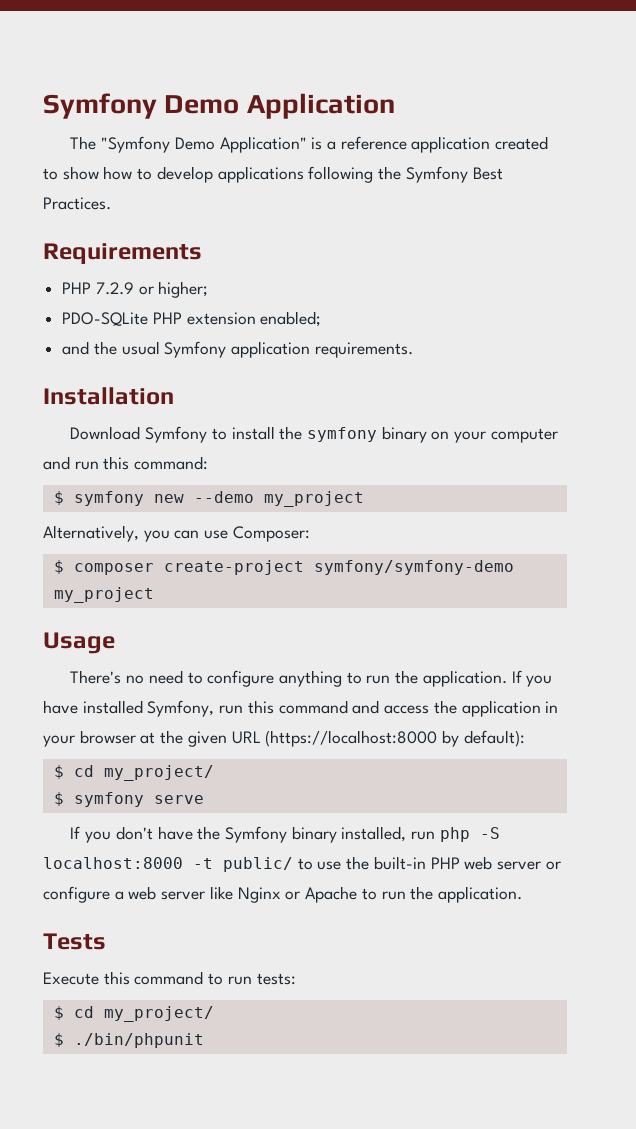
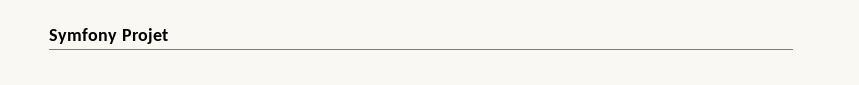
- Symfony Demo Application
- The "Symfony Demo Application" is a reference application created to show how to develop applications following the Symfony Best Practices.
- Requirements
- PHP 7.2.9 or higher;
- PDO-SQLite PHP extension enabled;
- and the usual Symfony application requirements.
- Installation
- Download Symfony to install the symfony binary on your computer and run this command:
- $ symfony new --demo my_project
- Alternatively, you can use Composer:
- $ composer create-project symfony/symfony-demo my_project
- Usage
- There's no need to configure anything to run the application. If you have installed Symfony, run this command and access the application in your browser at the given URL (https://localhost:8000 by default):
- $ cd my_project/
- $ symfony serve
- If you don't have the Symfony binary installed, run php -S localhost:8000 -t public/ to use the built-in PHP web server or configure a web server like Nginx or Apache to run the application.
- Tests
- Execute this command to run tests:
- $ cd my_project/
- $ ./bin/phpunit
+ Symfony Projet

